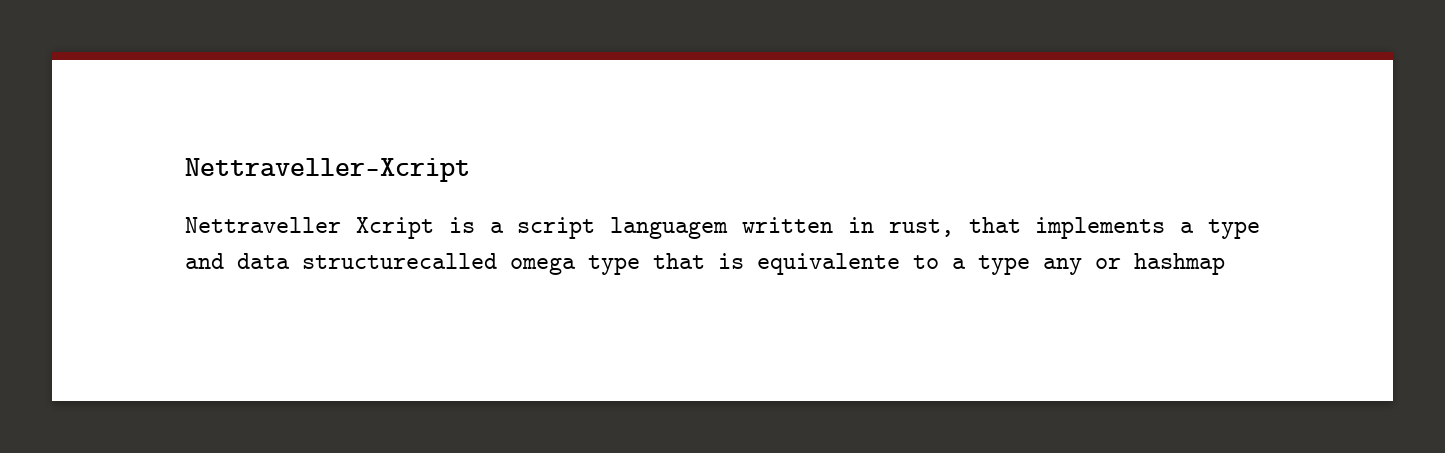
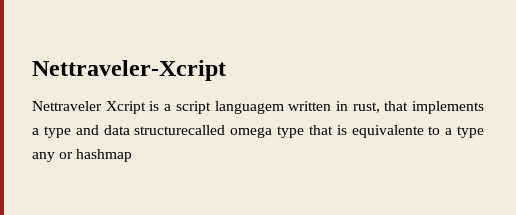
- Nettraveller-Xcript
- Nettraveller Xcript is a script languagem written in rust, that implements a type and data structurecalled omega type that is equivalente to a type any or hashmap
+ Nettraveler-Xcript
+ Nettraveler Xcript is a script languagem written in rust, that implements a type and data structurecalled omega type that is equivalente to a type any or hashmap

